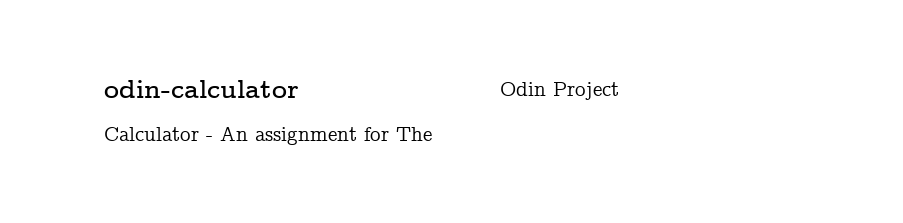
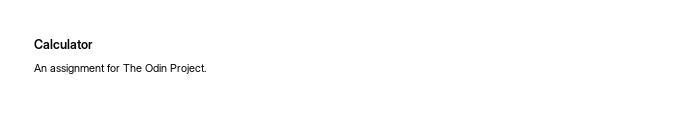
- odin-calculator
- Calculator - An assignment for The Odin Project
+ Calculator
+ An assignment for The Odin Project.

